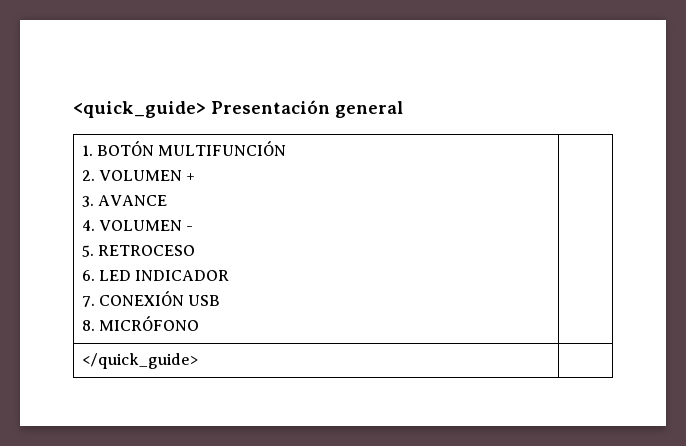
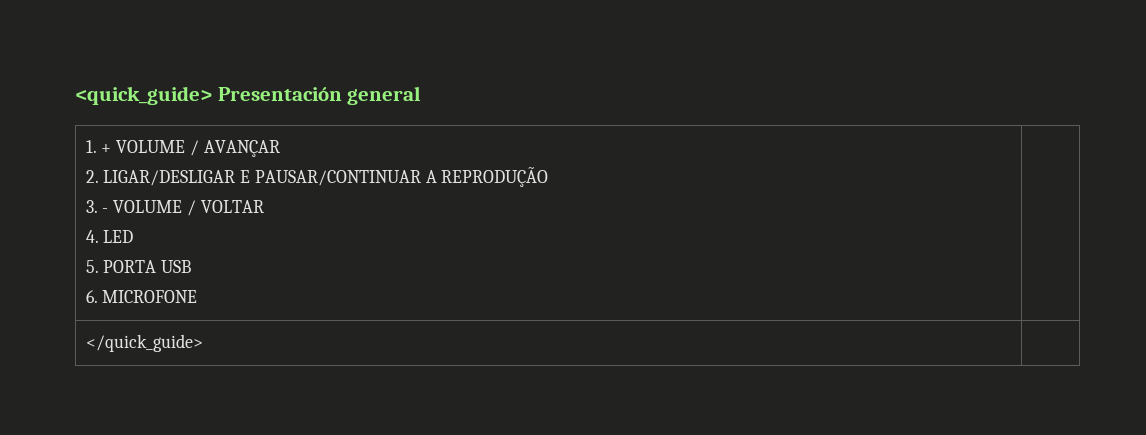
- 1. BOTÓN MULTIFUNCIÓN
- 2. VOLUMEN +
- 3. AVANCE
- 4. VOLUMEN -
- 5. RETROCESO
- 6. LED INDICADOR
- 7. CONEXIÓN USB
- 8. MICRÓFONO |
+ 1. + VOLUME / AVANÇAR
+ 2. LIGAR/DESLIGAR E PAUSAR/CONTINUAR A REPRODUÇÃO
+ 3. - VOLUME / VOLTAR
+ 4. LED
+ 5. PORTA USB
+ 6. MICROFONE |

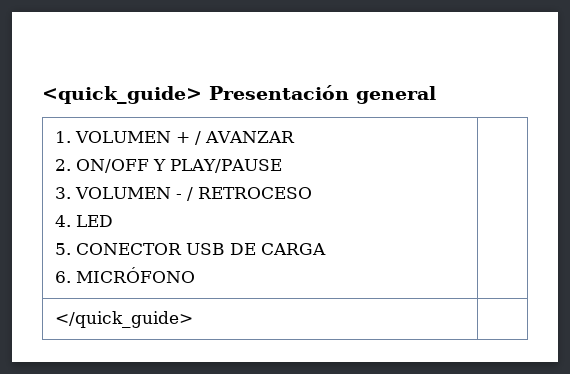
- 1. + VOLUME / AVANÇAR
- 2. LIGAR/DESLIGAR E PAUSAR/CONTINUAR A REPRODUÇÃO
- 3. - VOLUME / VOLTAR
+ 1. VOLUMEN + / AVANZAR
+ 2. ON/OFF Y PLAY/PAUSE
+ 3. VOLUMEN - / RETROCESO
  4. LED
- 5. PORTA USB
- 6. MICROFONE |
+ 5. CONECTOR USB DE CARGA
+ 6. MICRÓFONO |

